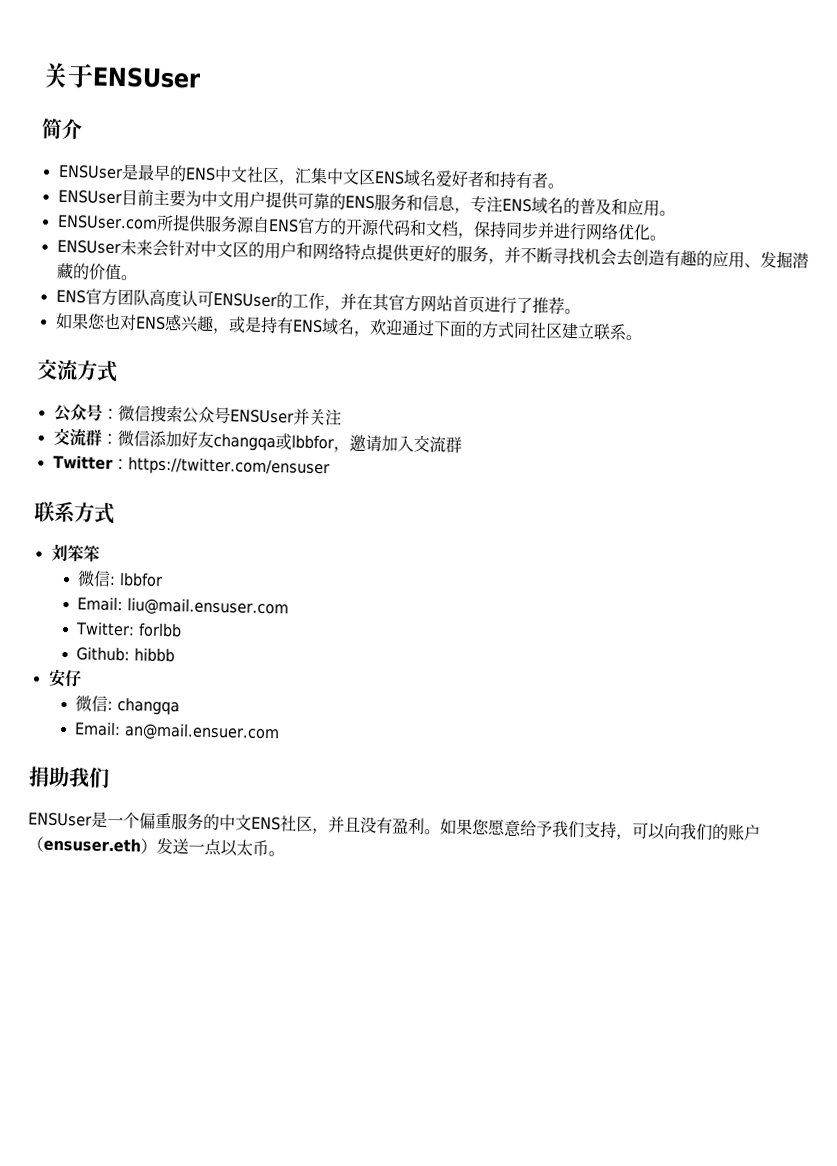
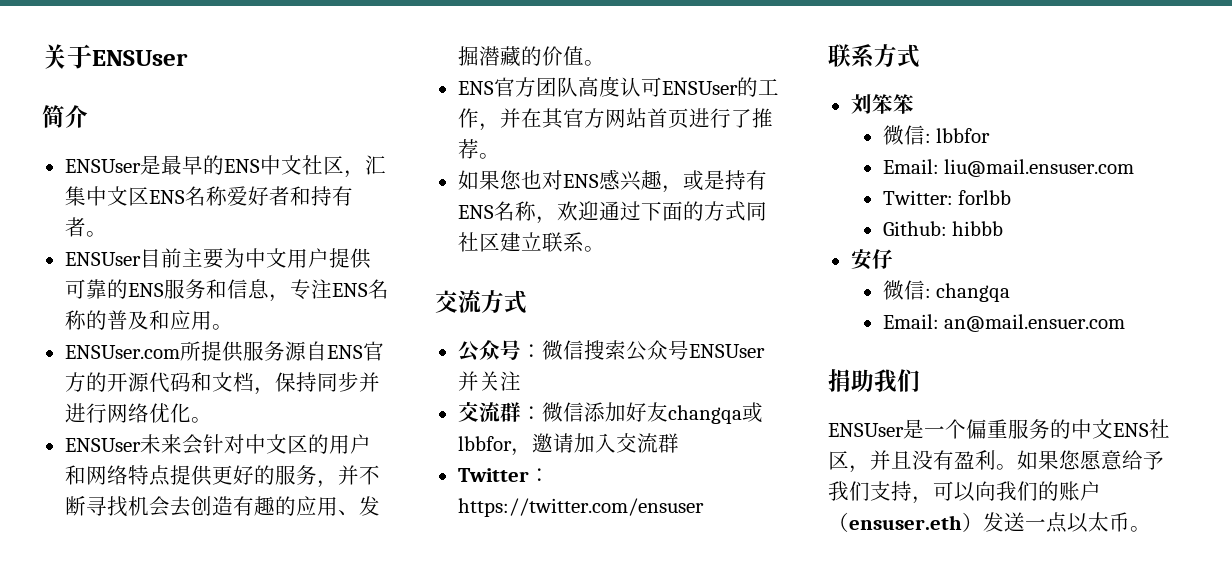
- ENSUser是最早的ENS中文社区，汇集中文区ENS域名爱好者和持有者。
+ ENSUser是最早的ENS中文社区，汇集中文区ENS名称爱好者和持有者。
- ENSUser目前主要为中文用户提供可靠的ENS服务和信息，专注ENS域名的普及和应用。
+ ENSUser目前主要为中文用户提供可靠的ENS服务和信息，专注ENS名称的普及和应用。
- 如果您也对ENS感兴趣，或是持有ENS域名，欢迎通过下面的方式同社区建立联系。
+ 如果您也对ENS感兴趣，或是持有ENS名称，欢迎通过下面的方式同社区建立联系。

